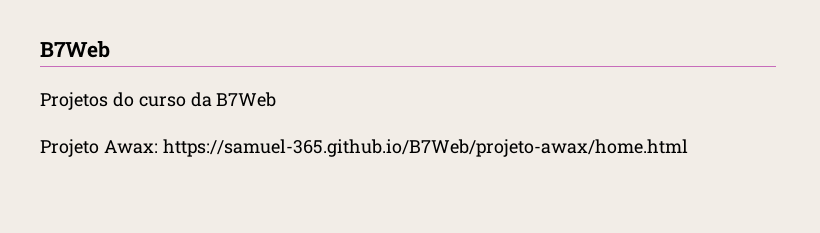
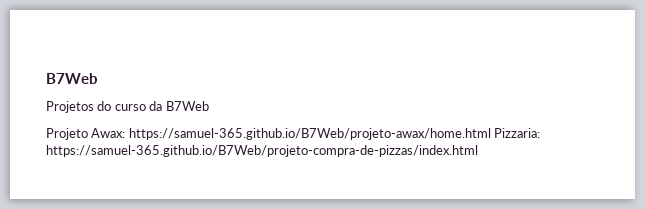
- Projeto Awax: https://samuel-365.github.io/B7Web/projeto-awax/home.html
+ Projeto Awax: https://samuel-365.github.io/B7Web/projeto-awax/home.html Pizzaria: https://samuel-365.github.io/B7Web/projeto-compra-de-pizzas/index.html

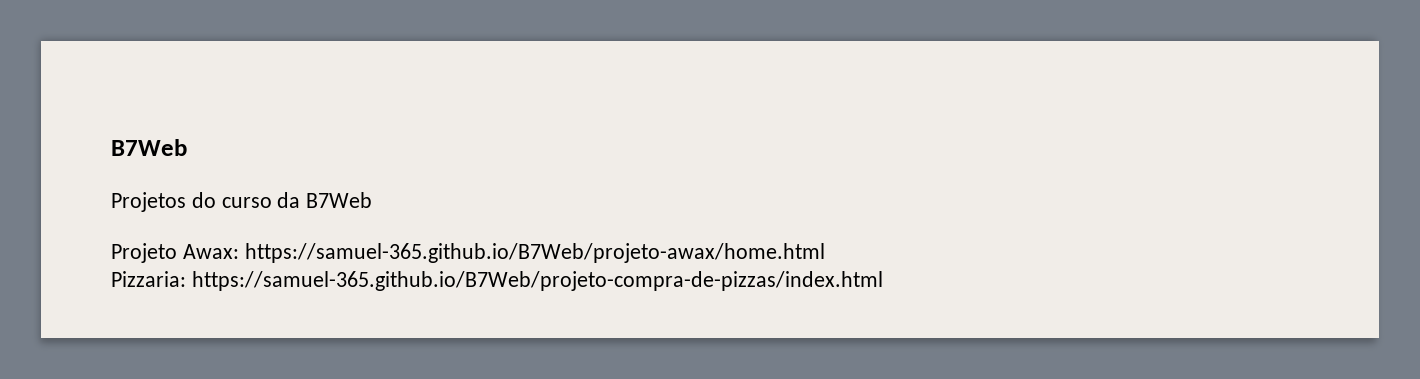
- Projeto Awax: https://samuel-365.github.io/B7Web/projeto-awax/home.html Pizzaria: https://samuel-365.github.io/B7Web/projeto-compra-de-pizzas/index.html
+ Projeto Awax: https://samuel-365.github.io/B7Web/projeto-awax/home.html
+ Pizzaria: https://samuel-365.github.io/B7Web/projeto-compra-de-pizzas/index.html

